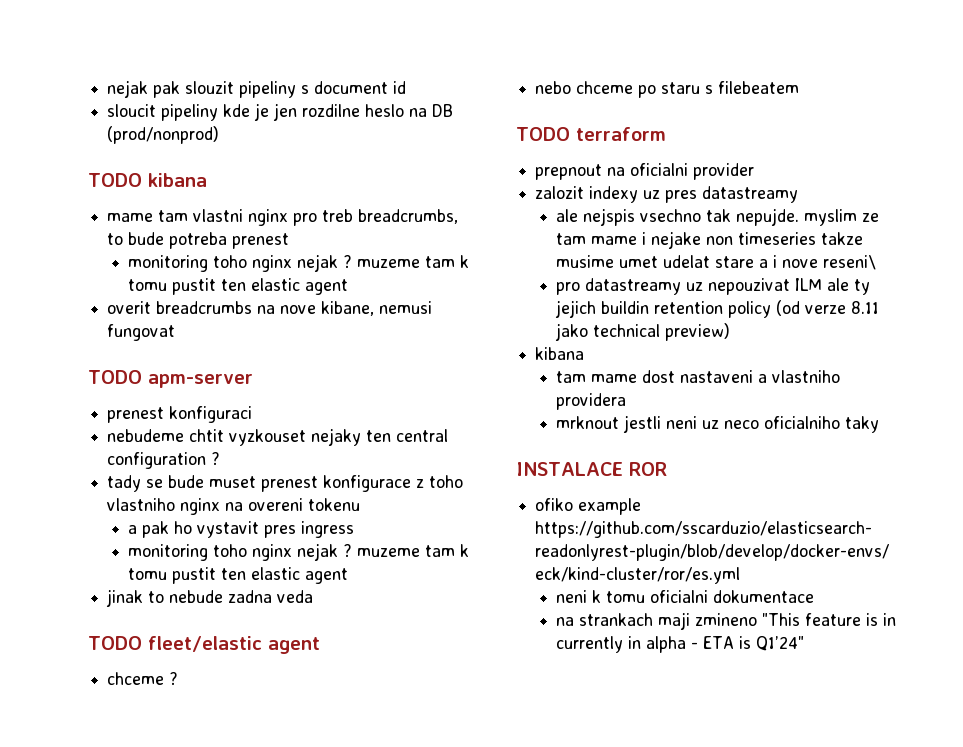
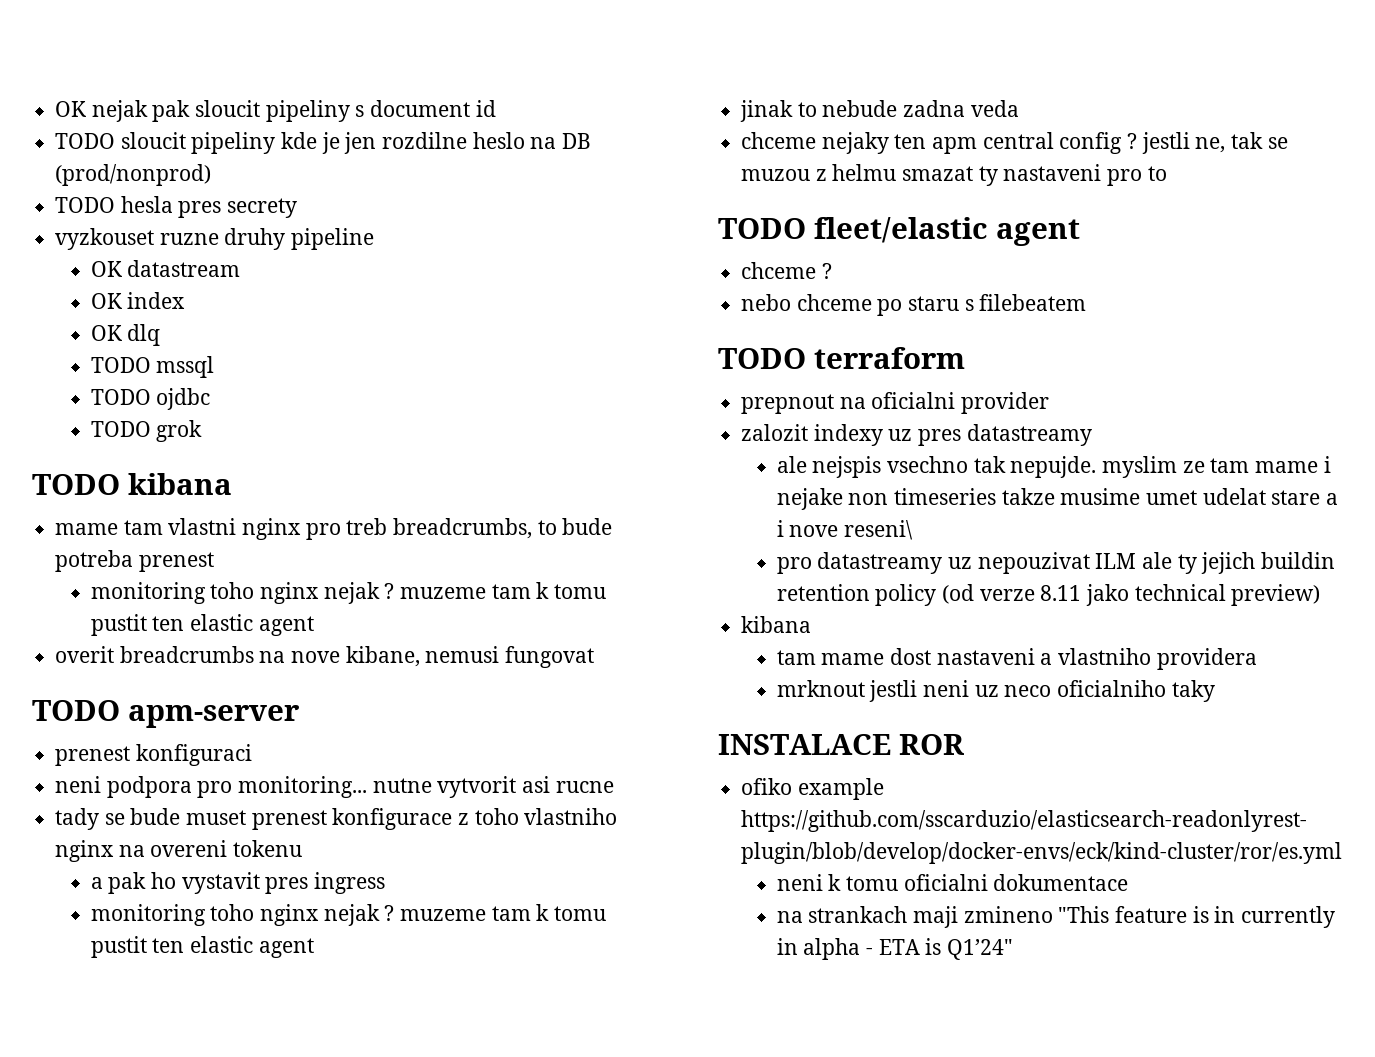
- nejak pak slouzit pipeliny s document id
+ OK nejak pak sloucit pipeliny s document id
- sloucit pipeliny kde je jen rozdilne heslo na DB (prod/nonprod)
+ TODO sloucit pipeliny kde je jen rozdilne heslo na DB (prod/nonprod)
+ TODO hesla pres secrety
+ vyzkouset ruzne druhy pipeline
+ OK datastream
+ OK index
+ OK dlq
+ TODO mssql
+ TODO ojdbc
+ TODO grok
- nebudeme chtit vyzkouset nejaky ten central configuration ?
+ neni podpora pro monitoring... nutne vytvorit asi rucne
+ chceme nejaky ten apm central config ? jestli ne, tak se muzou z helmu smazat ty nastaveni pro to

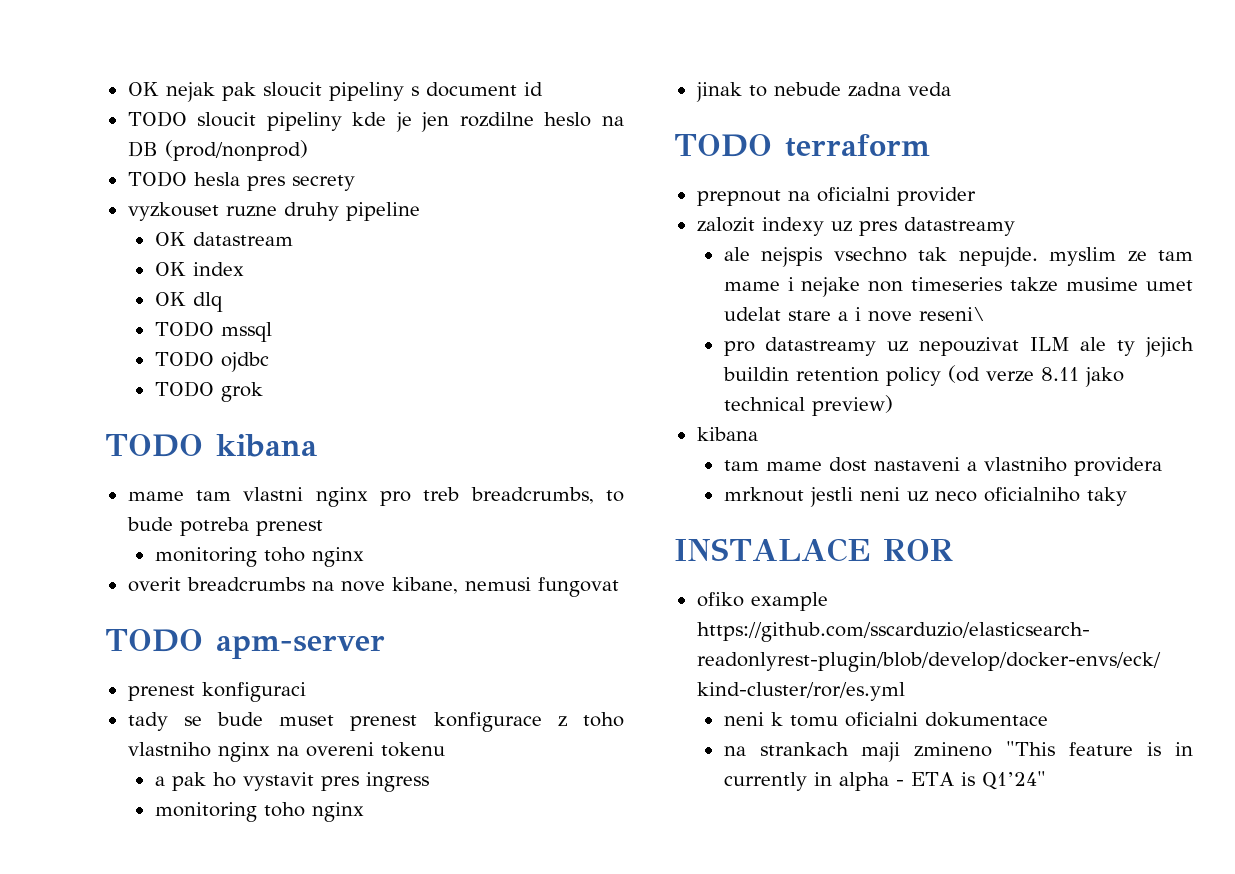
  mame tam vlastni nginx pro treb breadcrumbs, to bude potreba prenest
- monitoring toho nginx nejak ? muzeme tam k tomu pustit ten elastic agent
+ monitoring toho nginx
- neni podpora pro monitoring... nutne vytvorit asi rucne
  a pak ho vystavit pres ingress
- monitoring toho nginx nejak ? muzeme tam k tomu pustit ten elastic agent
+ monitoring toho nginx
- chceme nejaky ten apm central config ? jestli ne, tak se muzou z helmu smazat ty nastaveni pro to
- TODO fleet/elastic agent
- chceme ?
- nebo chceme po staru s filebeatem

